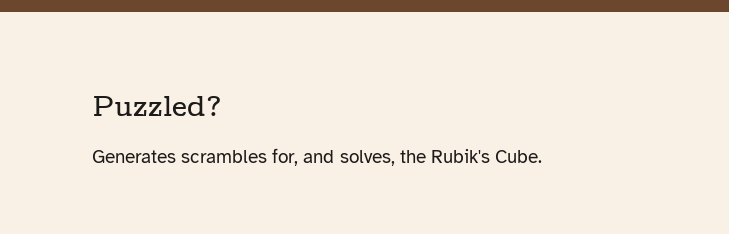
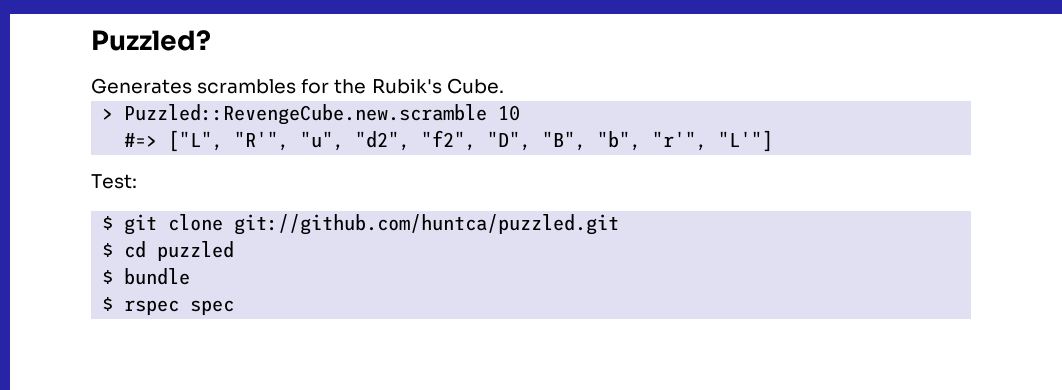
- Generates scrambles for, and solves, the Rubik's Cube.
+ Generates scrambles for the Rubik's Cube.
+ > Puzzled::RevengeCube.new.scramble 10
+ #=> ["L", "R'", "u", "d2", "f2", "D", "B", "b", "r'", "L'"]
+ Test:
+ $ git clone git://github.com/huntca/puzzled.git
+ $ cd puzzled
+ $ bundle
+ $ rspec spec

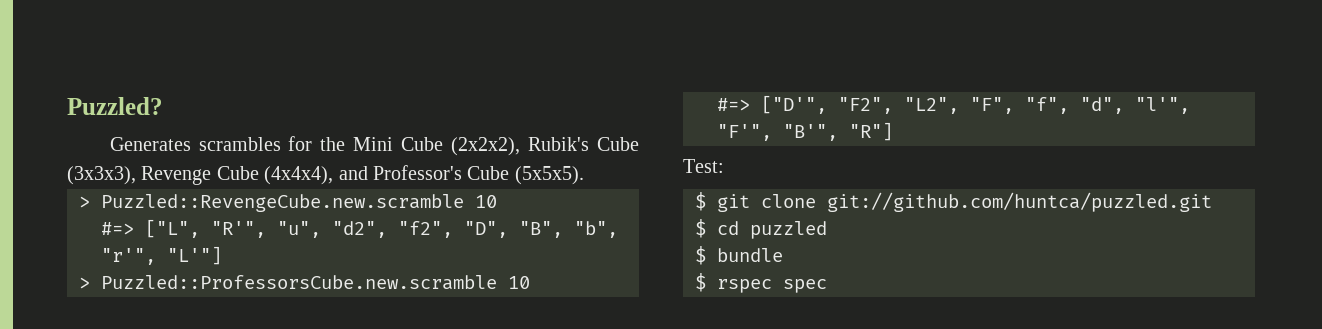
- Generates scrambles for the Rubik's Cube.
+ Generates scrambles for the Mini Cube (2x2x2), Rubik's Cube (3x3x3), Revenge Cube (4x4x4), and Professor's Cube (5x5x5).
+ > Puzzled::ProfessorsCube.new.scramble 10
+ #=> ["D'", "F2", "L2", "F", "f", "d", "l'", "F'", "B'", "R"]

